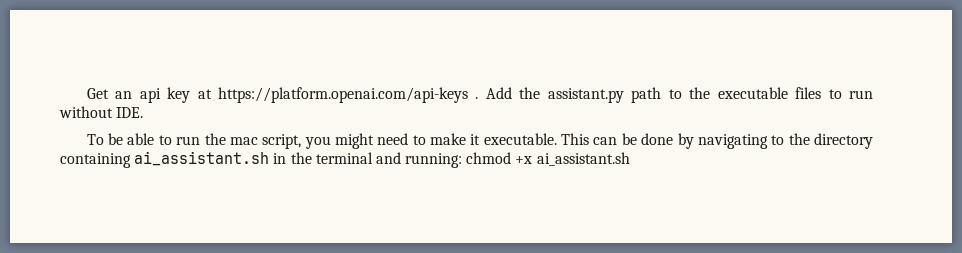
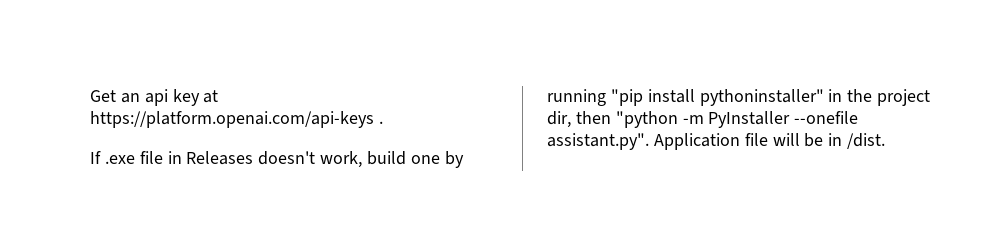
- Get an api key at https://platform.openai.com/api-keys . Add the assistant.py path to the executable files to run without IDE.
- To be able to run the mac script, you might need to make it executable. This can be done by navigating to the directory containing ai_assistant.sh in the terminal and running: chmod +x ai_assistant.sh
+ Get an api key at https://platform.openai.com/api-keys .
+ If .exe file in Releases doesn't work, build one by running "pip install pythoninstaller" in the project dir, then "python -m PyInstaller --onefile assistant.py". Application file will be in /dist.

